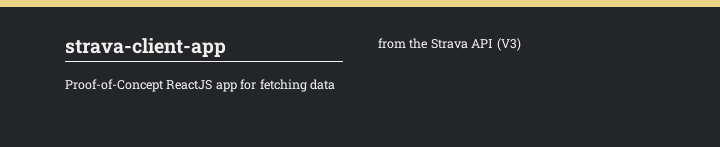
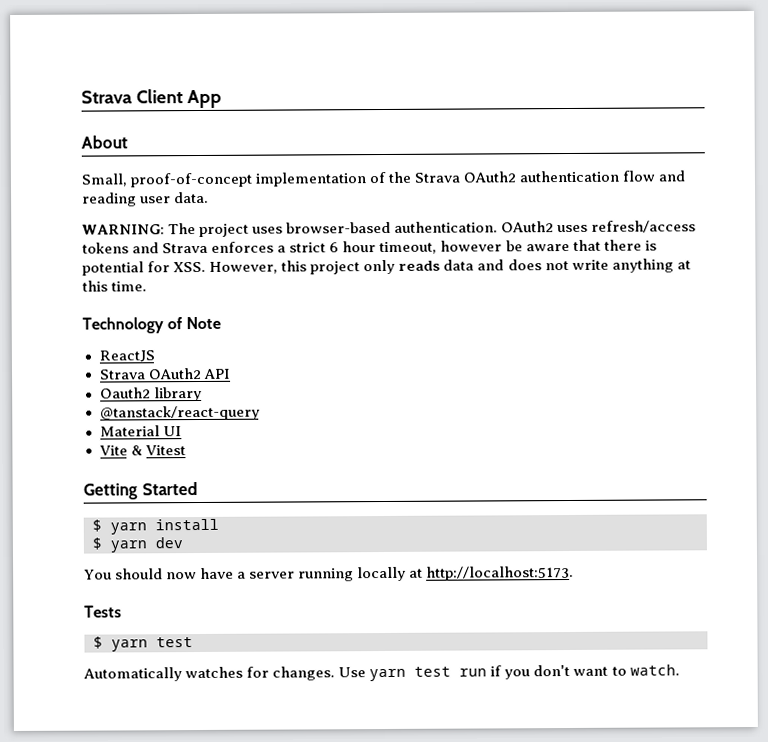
- strava-client-app
- Proof-of-Concept ReactJS app for fetching data from the Strava API (V3)
+ Strava Client App
+ About
+ Small, proof-of-concept implementation of the Strava OAuth2 authentication flow and reading user data.
+ WARNING: The project uses browser-based authentication. OAuth2 uses refresh/access tokens and Strava enforces a strict 6 hour timeout, however be aware that there is potential for XSS. However, this project only reads data and does not write anything at this time.
+ Technology of Note
+ ReactJS
+ Strava OAuth2 API
+ Oauth2 library
+ @tanstack/react-query
+ Material UI
+ Vite & Vitest
+ Getting Started
+ $ yarn install
+ $ yarn dev
+ You should now have a server running locally at http://localhost:5173.
+ Tests
+ $ yarn test
+ Automatically watches for changes. Use yarn test run if you don't want to watch.

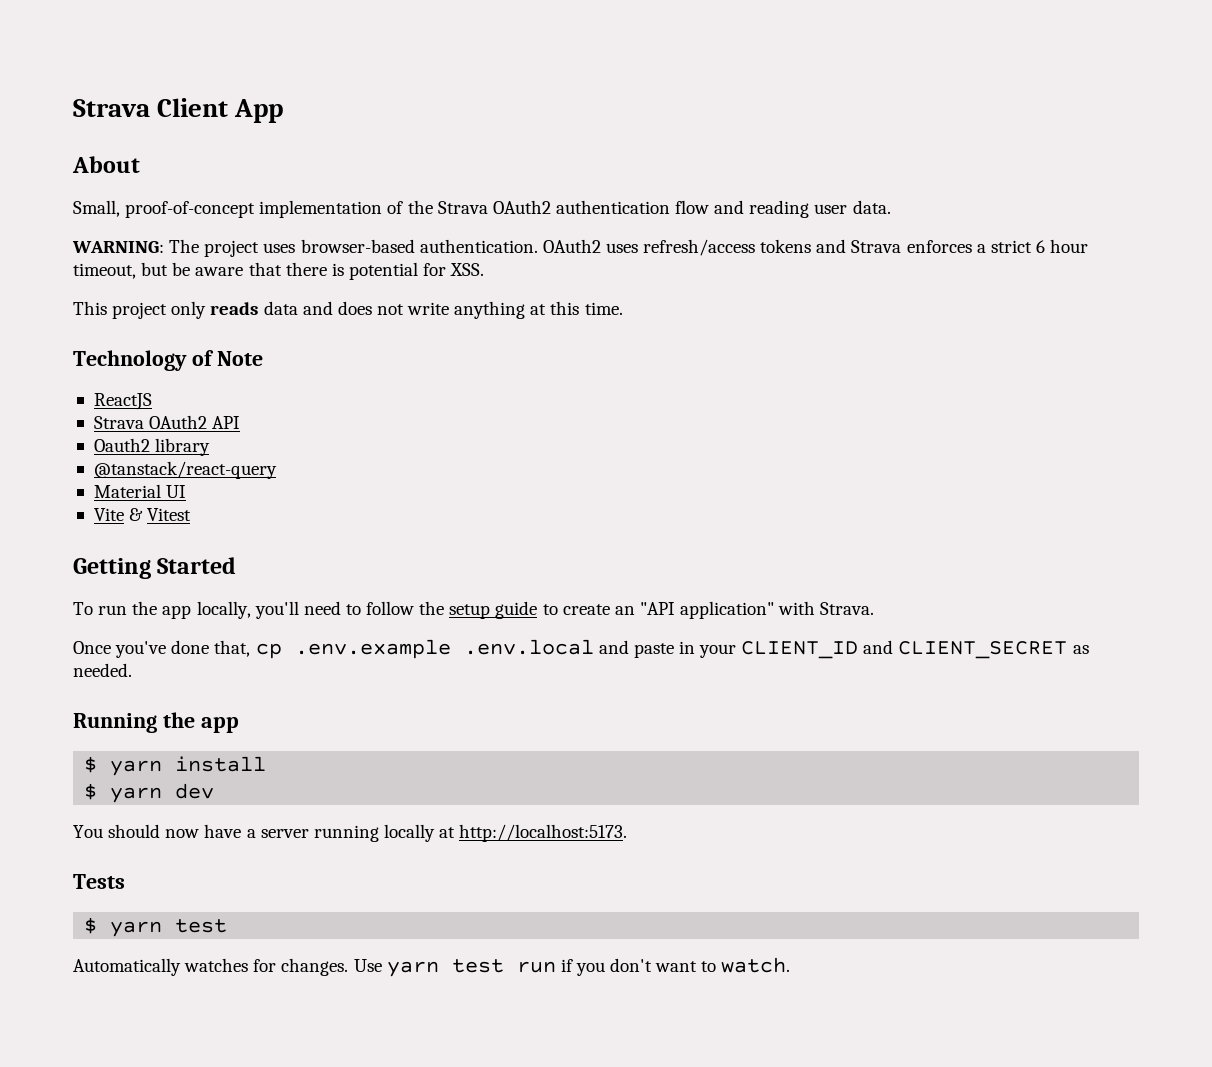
- OAuth2 uses refresh/access tokens and Strava enforces a strict 6 hour timeout, however be aware that there is potential for XSS. However, this project only reads data and does not write anything at this time.
+ OAuth2 uses refresh/access tokens and Strava enforces a strict 6 hour timeout, but be aware that there is potential for XSS.
+ This project only reads data and does not write anything at this time.
+ To run the app locally, you'll need to follow the setup guide to create an "API application" with Strava.
+ Once you've done that, cp .env.example .env.local and paste in your CLIENT_ID and CLIENT_SECRET as needed.
+ Running the app

